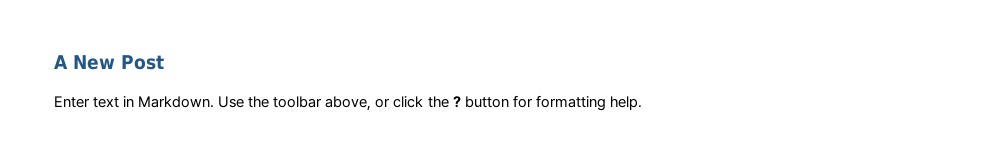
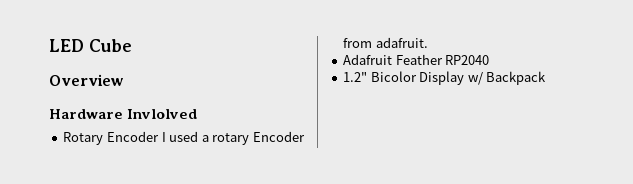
- A New Post
- Enter text in Markdown. Use the toolbar above, or click the ? button for formatting help.
+ LED Cube
+ Overview
+ Hardware Invlolved
+ Rotary Encoder I used a rotary Encoder from adafruit.
+ Adafruit Feather RP2040
+ 1.2" Bicolor Display w/ Backpack

